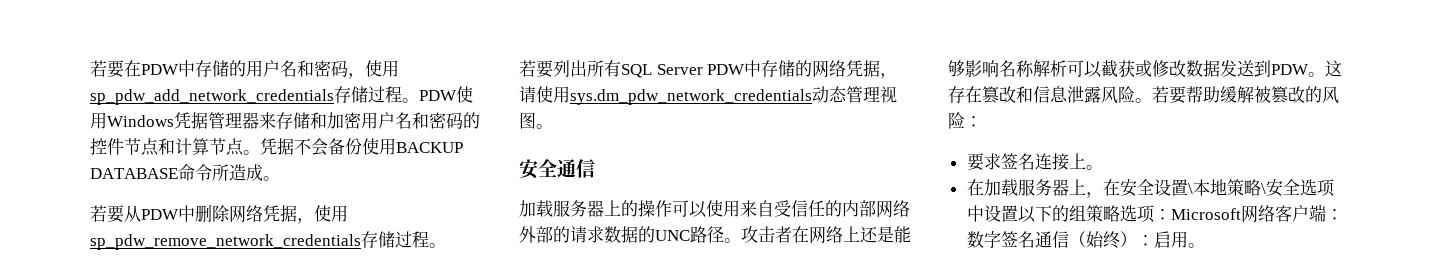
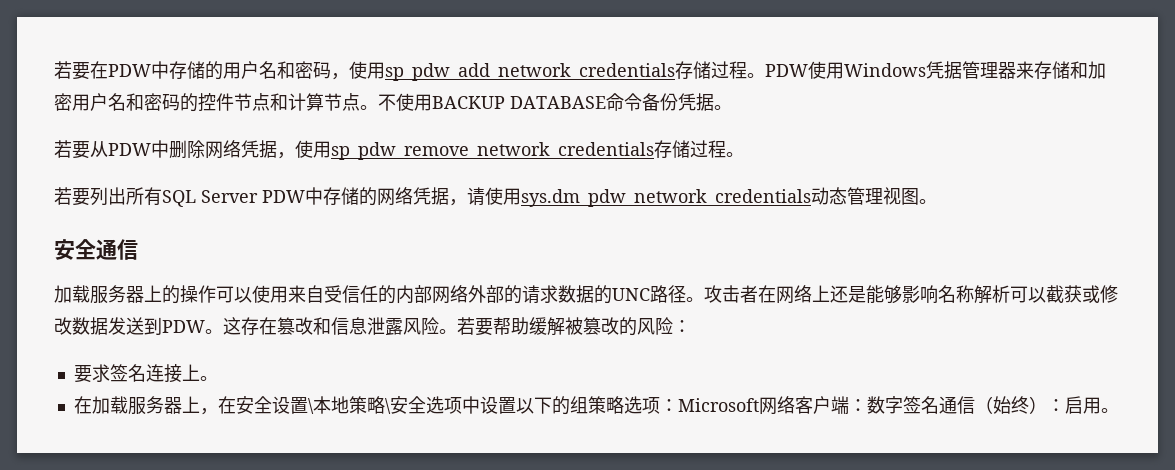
- 凭据不会备份使用BACKUP DATABASE命令所造成。
+ 不使用BACKUP DATABASE命令备份凭据。

